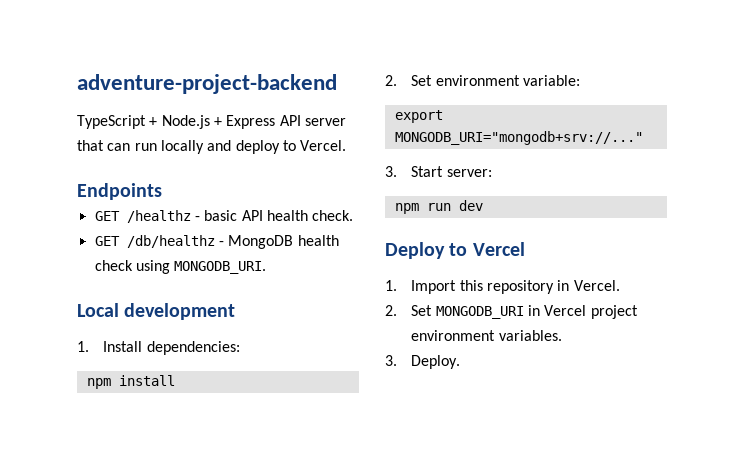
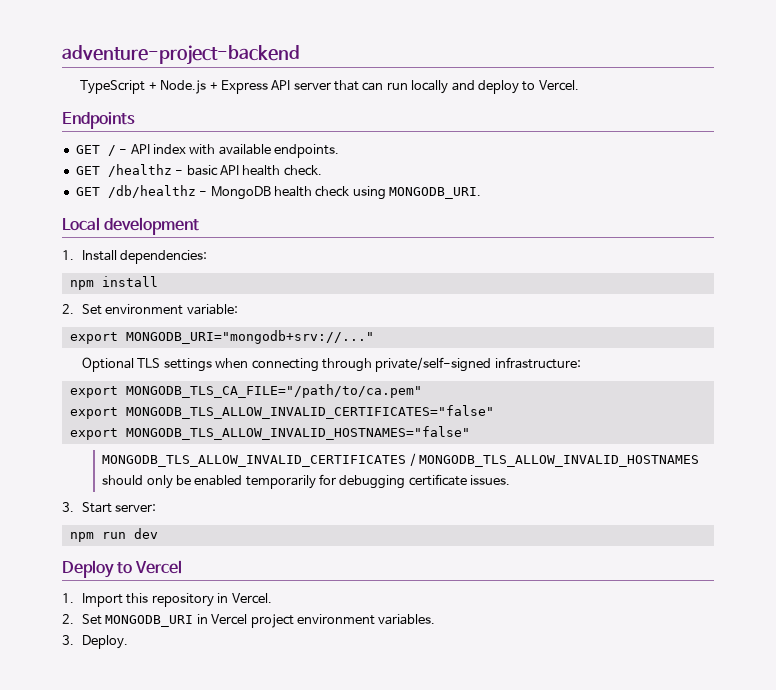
+ GET / - API index with available endpoints.
+ Optional TLS settings when connecting through private/self-signed infrastructure:
+ export MONGODB_TLS_CA_FILE="/path/to/ca.pem"
+ export MONGODB_TLS_ALLOW_INVALID_CERTIFICATES="false"
+ export MONGODB_TLS_ALLOW_INVALID_HOSTNAMES="false"
+ MONGODB_TLS_ALLOW_INVALID_CERTIFICATES / MONGODB_TLS_ALLOW_INVALID_HOSTNAMES should only be enabled temporarily for debugging certificate issues.

